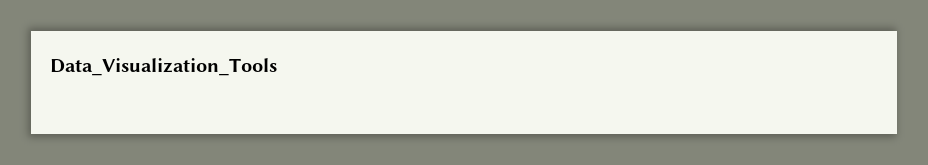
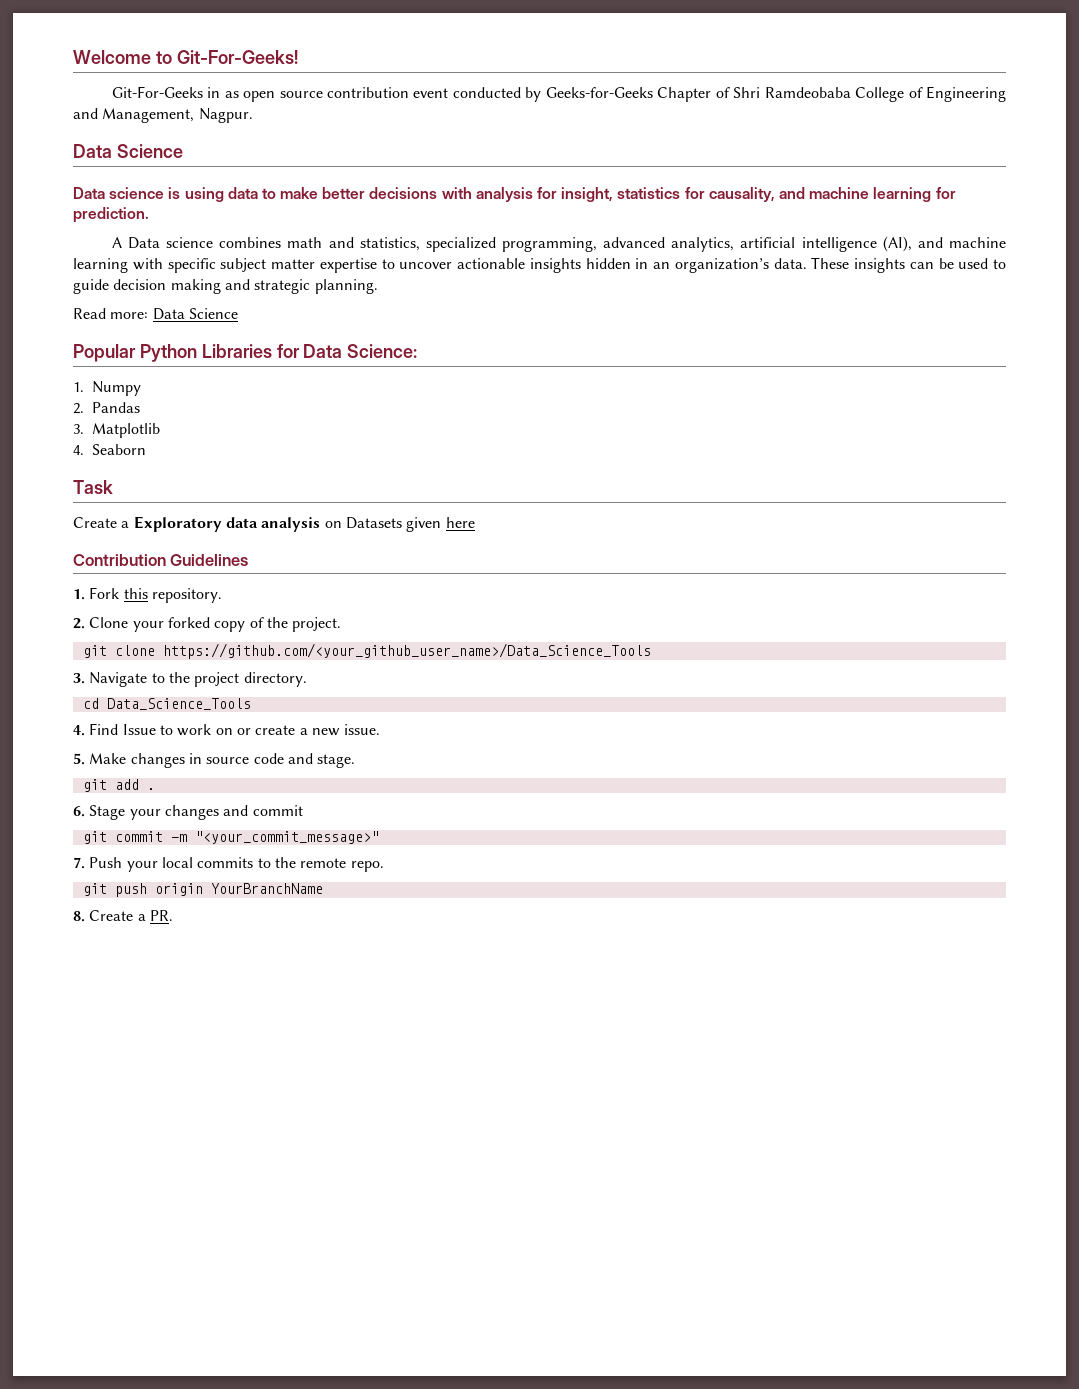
- Data_Visualization_Tools
+ Welcome to Git-For-Geeks!
+ Git-For-Geeks in as open source contribution event conducted by Geeks-for-Geeks Chapter of Shri Ramdeobaba College of Engineering and Management, Nagpur.
+ Data Science
+ Data science is using data to make better decisions with analysis for insight, statistics for causality, and machine learning for prediction.
+ A Data science combines math and statistics, specialized programming, advanced analytics, artificial intelligence (AI), and machine learning with specific subject matter expertise to uncover actionable insights hidden in an organization’s data. These insights can be used to guide decision making and strategic planning.
+ Read more: Data Science
+ Popular Python Libraries for Data Science:
+ 1. Numpy
+ 2. Pandas
+ 3. Matplotlib
+ 4. Seaborn
+ Task
+ Create a Exploratory data analysis on Datasets given here
+ Contribution Guidelines
+ 1. Fork this repository.
+ 2. Clone your forked copy of the project.
+ git clone https://github.com/<your_github_user_name>/Data_Science_Tools
+ 3. Navigate to the project directory.
+ cd Data_Science_Tools
+ 4. Find Issue to work on or create a new issue.
+ 5. Make changes in source code and stage.
+ git add .
+ 6. Stage your changes and commit
+ git commit -m "<your_commit_message>"
+ 7. Push your local commits to the remote repo.
+ git push origin YourBranchName
+ 8. Create a PR.

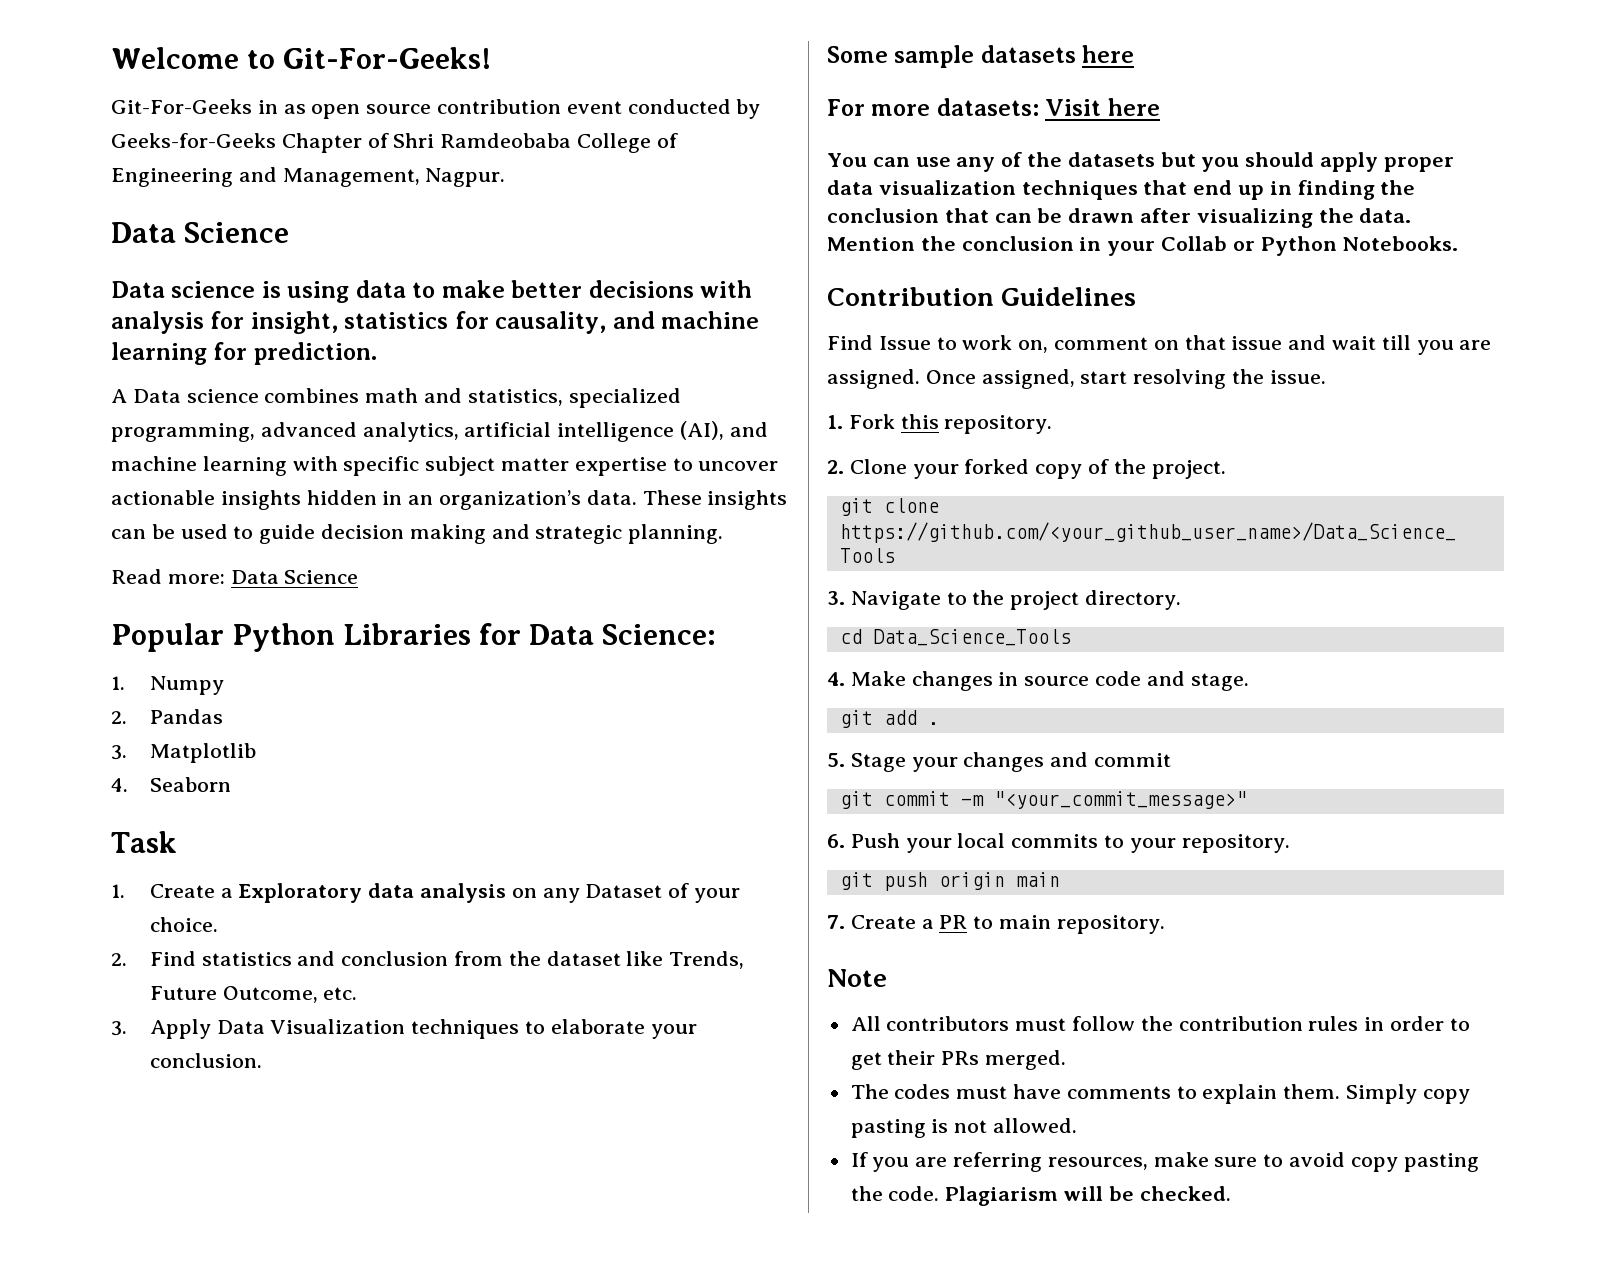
- Create a Exploratory data analysis on Datasets given here
+ 1. Create a Exploratory data analysis on any Dataset of your choice.
+ 2. Find statistics and conclusion from the dataset like Trends, Future Outcome, etc.
+ 3. Apply Data Visualization techniques to elaborate your conclusion.
+ Some sample datasets here
+ For more datasets: Visit here
+ You can use any of the datasets but you should apply proper data visualization techniques that end up in finding the conclusion that can be drawn after visualizing the data. Mention the conclusion in your Collab or Python Notebooks.
  Contribution Guidelines
+ Find Issue to work on, comment on that issue and wait till you are assigned. Once assigned, start resolving the issue.
- 4. Find Issue to work on or create a new issue.
- 5. Make changes in source code and stage.
+ 4. Make changes in source code and stage.
- 6. Stage your changes and commit
+ 5. Stage your changes and commit
- 7. Push your local commits to the remote repo.
+ 6. Push your local commits to your repository.
- git push origin YourBranchName
- 8. Create a PR.
+ git push origin main
+ 7. Create a PR to main repository.
+ Note
+ All contributors must follow the contribution rules in order to get their PRs merged.
+ The codes must have comments to explain them. Simply copy pasting is not allowed.
+ If you are referring resources, make sure to avoid copy pasting the code. Plagiarism will be checked.

